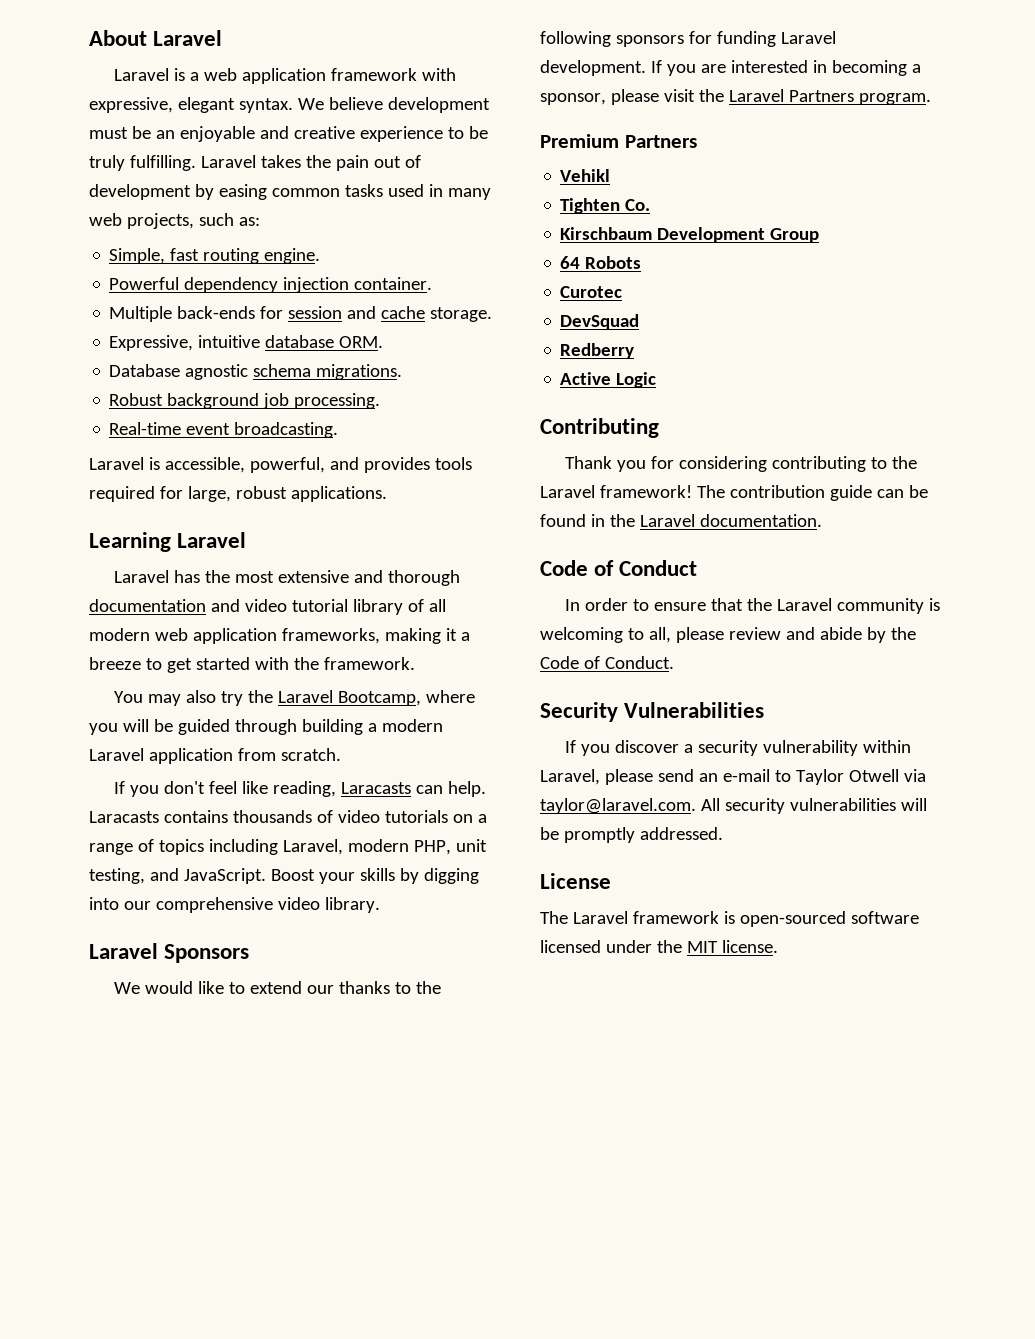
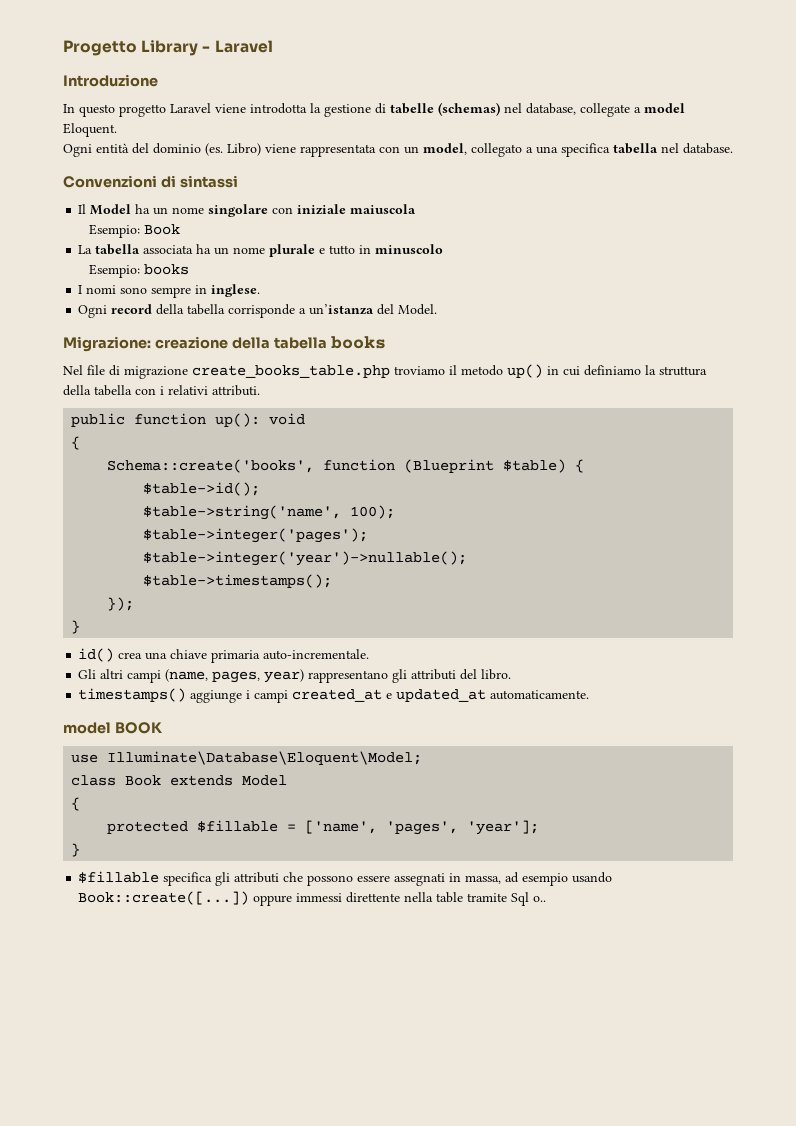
- About Laravel
- Laravel is a web application framework with expressive, elegant syntax. We believe development must be an enjoyable and creative experience to be truly fulfilling. Laravel takes the pain out of development by easing common tasks used in many web projects, such as:
- Simple, fast routing engine.
- Powerful dependency injection container.
- Multiple back-ends for session and cache storage.
- Expressive, intuitive database ORM.
- Database agnostic schema migrations.
- Robust background job processing.
- Real-time event broadcasting.
- Laravel is accessible, powerful, and provides tools required for large, robust applications.
- Learning Laravel
- Laravel has the most extensive and thorough documentation and video tutorial library of all modern web application frameworks, making it a breeze to get started with the framework.
- You may also try the Laravel Bootcamp, where you will be guided through building a modern Laravel application from scratch.
- If you don't feel like reading, Laracasts can help. Laracasts contains thousands of video tutorials on a range of topics including Laravel, modern PHP, unit testing, and JavaScript. Boost your skills by digging into our comprehensive video library.
- Laravel Sponsors
- We would like to extend our thanks to the following sponsors for funding Laravel development. If you are interested in becoming a sponsor, please visit the Laravel Partners program.
- Premium Partners
- Vehikl
- Tighten Co.
- Kirschbaum Development Group
- 64 Robots
- Curotec
- DevSquad
- Redberry
- Active Logic
- Contributing
- Thank you for considering contributing to the Laravel framework! The contribution guide can be found in the Laravel documentation.
- Code of Conduct
- In order to ensure that the Laravel community is welcoming to all, please review and abide by the Code of Conduct.
- Security Vulnerabilities
- If you discover a security vulnerability within Laravel, please send an e-mail to Taylor Otwell via taylor@laravel.com. All security vulnerabilities will be promptly addressed.
- License
- The Laravel framework is open-sourced software licensed under the MIT license.
+ Progetto Library - Laravel
+ Introduzione
+ In questo progetto Laravel viene introdotta la gestione di tabelle (schemas) nel database, collegate a model Eloquent.
+ Ogni entità del dominio (es. Libro) viene rappresentata con un model, collegato a una specifica tabella nel database.
+ Convenzioni di sintassi
+ Il Model ha un nome singolare con iniziale maiuscola
+ Esempio: Book
+ La tabella associata ha un nome plurale e tutto in minuscolo
+ Esempio: books
+ I nomi sono sempre in inglese.
+ Ogni record della tabella corrisponde a un’istanza del Model.
+ Migrazione: creazione della tabella books
+ Nel file di migrazione create_books_table.php troviamo il metodo up() in cui definiamo la struttura della tabella con i relativi attributi.
+ public function up(): void
+ {
+ Schema::create('books', function (Blueprint $table) {
+ $table->id();
+ $table->string('name', 100);
+ $table->integer('pages');
+ $table->integer('year')->nullable();
+ $table->timestamps();
+ });
+ }
+ id() crea una chiave primaria auto-incrementale.
+ Gli altri campi (name, pages, year) rappresentano gli attributi del libro.
+ timestamps() aggiunge i campi created_at e updated_at automaticamente.
+ model BOOK
+ use Illuminate\Database\Eloquent\Model;
+ class Book extends Model
+ {
+ protected $fillable = ['name', 'pages', 'year'];
+ }
+ $fillable specifica gli attributi che possono essere assegnati in massa, ad esempio usando Book::create([...]) oppure immessi direttente nella table tramite Sql o..

